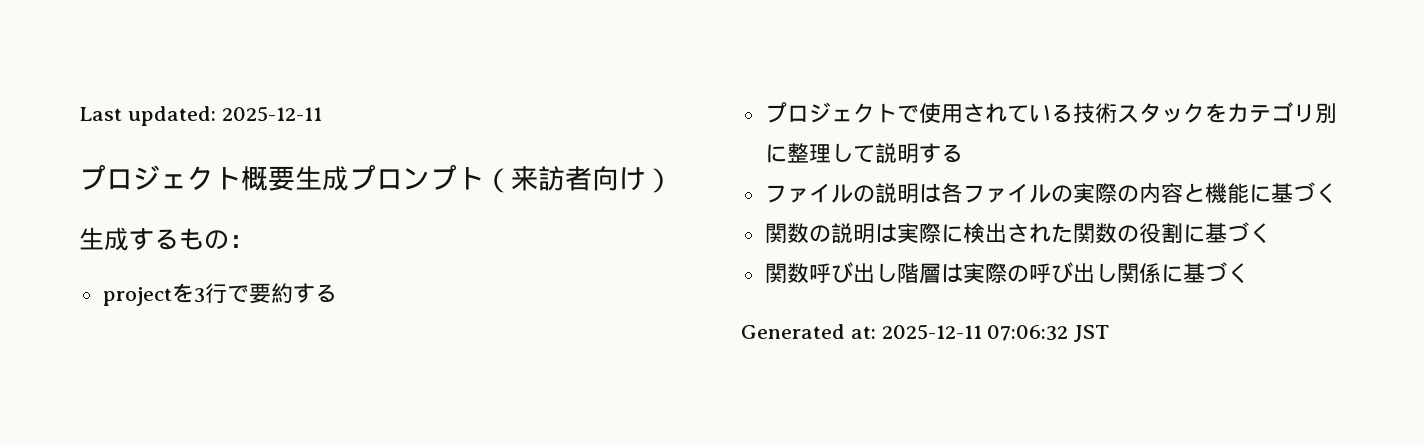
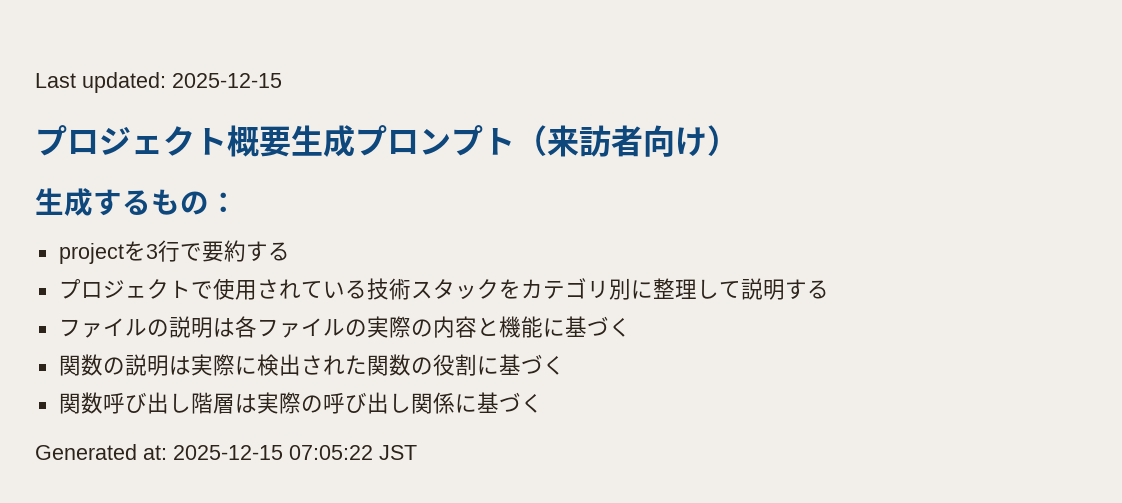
- Last updated: 2025-12-11
+ Last updated: 2025-12-15
- Generated at: 2025-12-11 07:06:32 JST
+ Generated at: 2025-12-15 07:05:22 JST

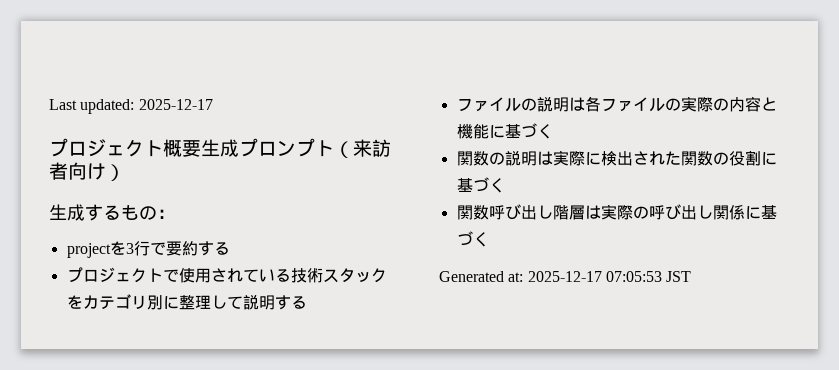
- Last updated: 2025-12-15
+ Last updated: 2025-12-17
- Generated at: 2025-12-15 07:05:22 JST
+ Generated at: 2025-12-17 07:05:53 JST

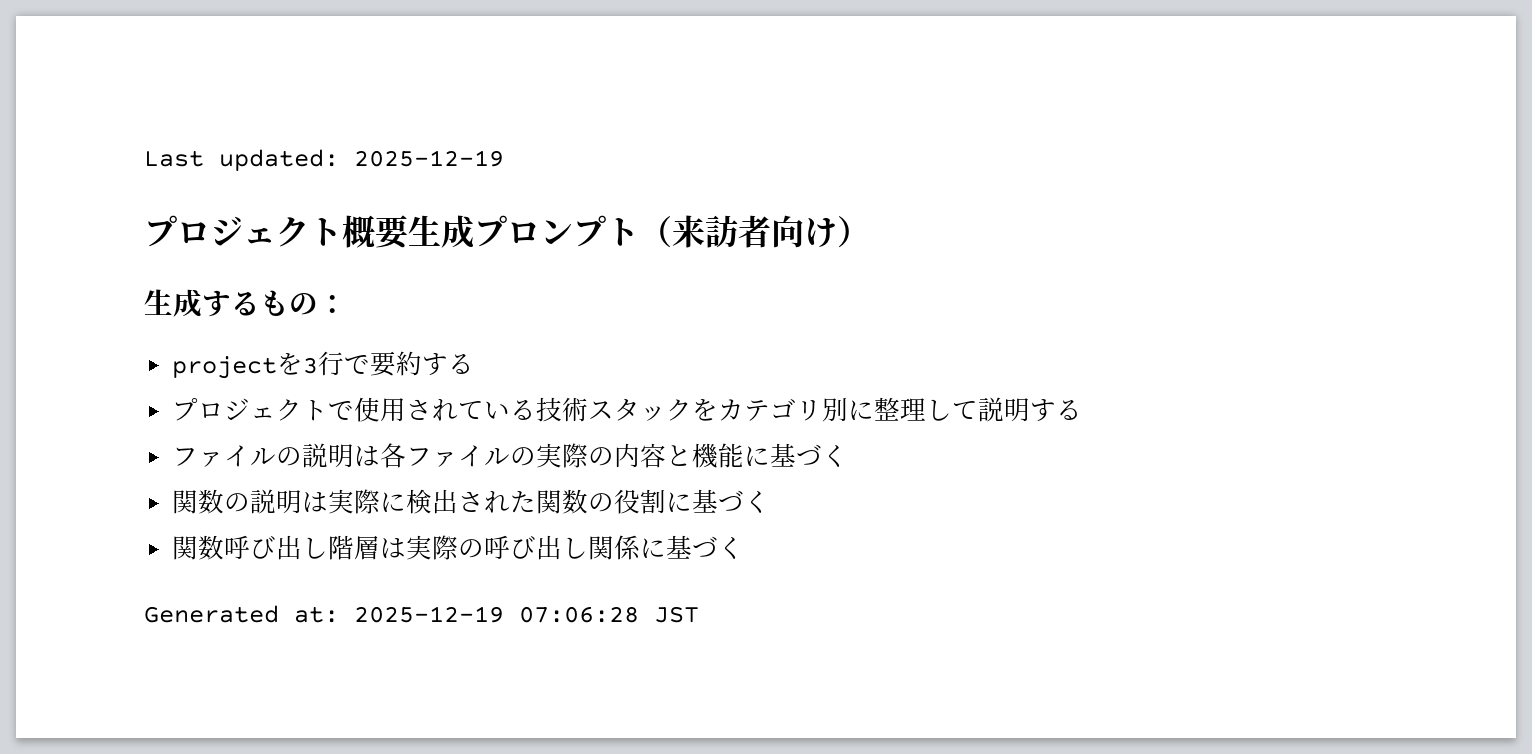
- Last updated: 2025-12-17
+ Last updated: 2025-12-19
- Generated at: 2025-12-17 07:05:53 JST
+ Generated at: 2025-12-19 07:06:28 JST

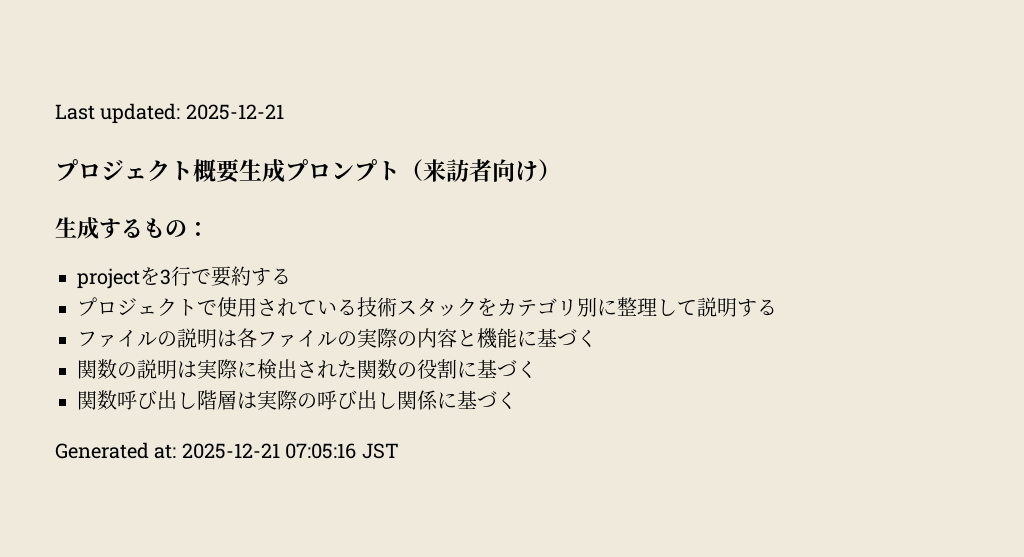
- Last updated: 2025-12-19
+ Last updated: 2025-12-21
- Generated at: 2025-12-19 07:06:28 JST
+ Generated at: 2025-12-21 07:05:16 JST

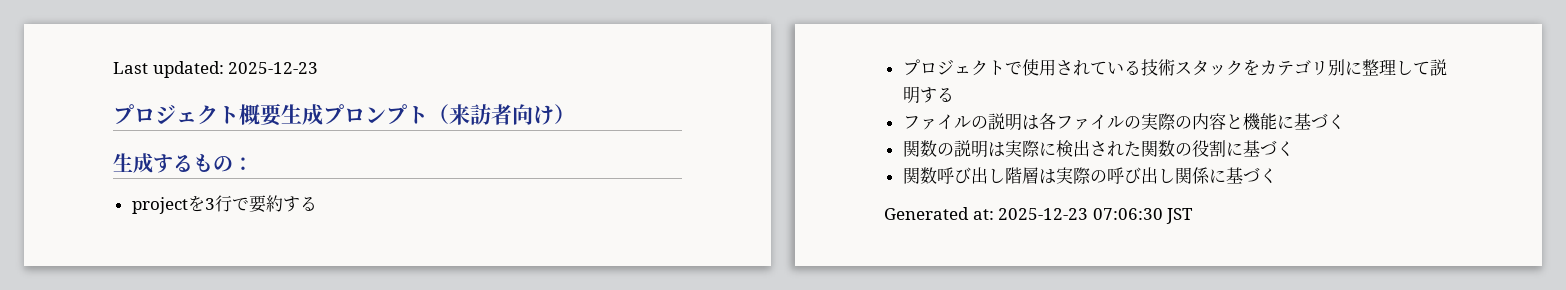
- Last updated: 2025-12-21
+ Last updated: 2025-12-23
- Generated at: 2025-12-21 07:05:16 JST
+ Generated at: 2025-12-23 07:06:30 JST

